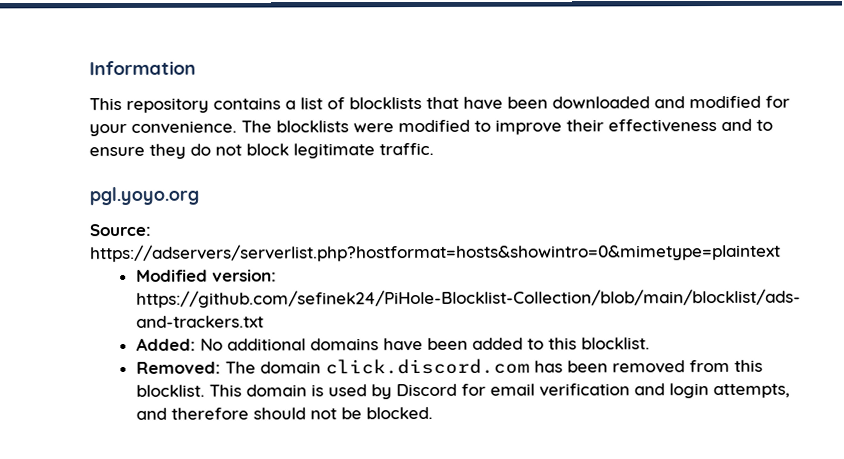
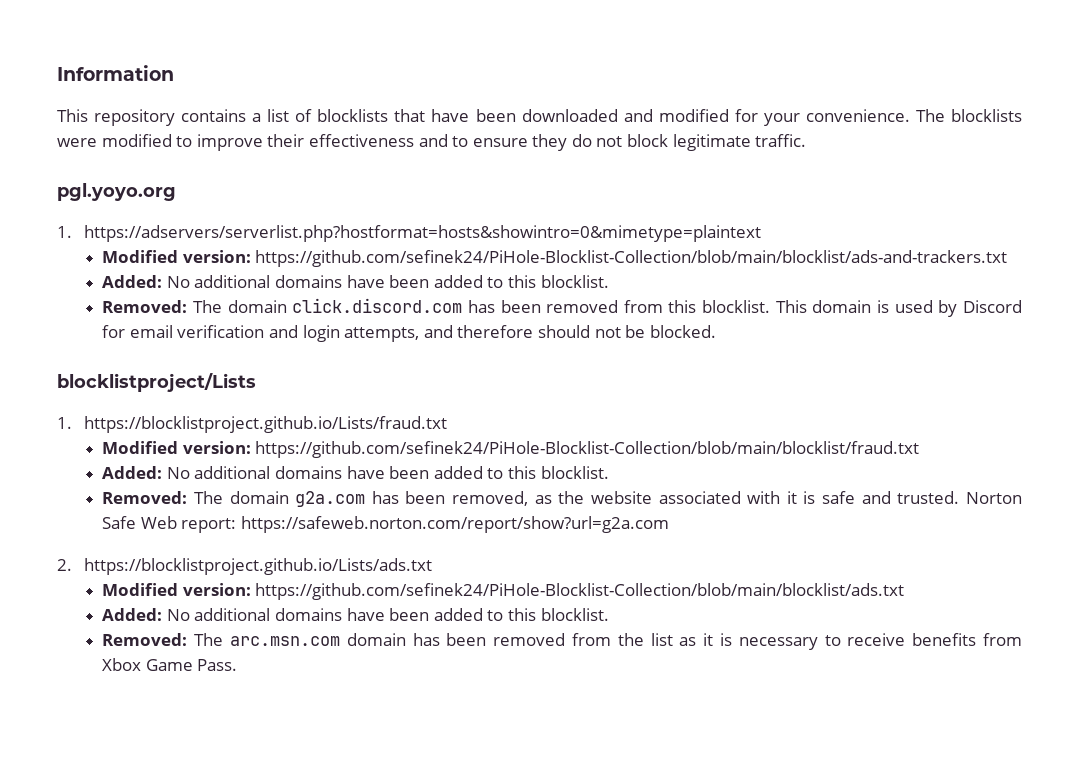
- Source: https://adservers/serverlist.php?hostformat=hosts&showintro=0&mimetype=plaintext
+ 1. https://adservers/serverlist.php?hostformat=hosts&showintro=0&mimetype=plaintext
+ blocklistproject/Lists
+ 1. https://blocklistproject.github.io/Lists/fraud.txt
+ Modified version: https://github.com/sefinek24/PiHole-Blocklist-Collection/blob/main/blocklist/fraud.txt
+ Added: No additional domains have been added to this blocklist.
+ Removed: The domain g2a.com has been removed, as the website associated with it is safe and trusted. Norton Safe Web report: https://safeweb.norton.com/report/show?url=g2a.com
+ 2. https://blocklistproject.github.io/Lists/ads.txt
+ Modified version: https://github.com/sefinek24/PiHole-Blocklist-Collection/blob/main/blocklist/ads.txt
+ Added: No additional domains have been added to this blocklist.
+ Removed: The arc.msn.com domain has been removed from the list as it is necessary to receive benefits from Xbox Game Pass.

